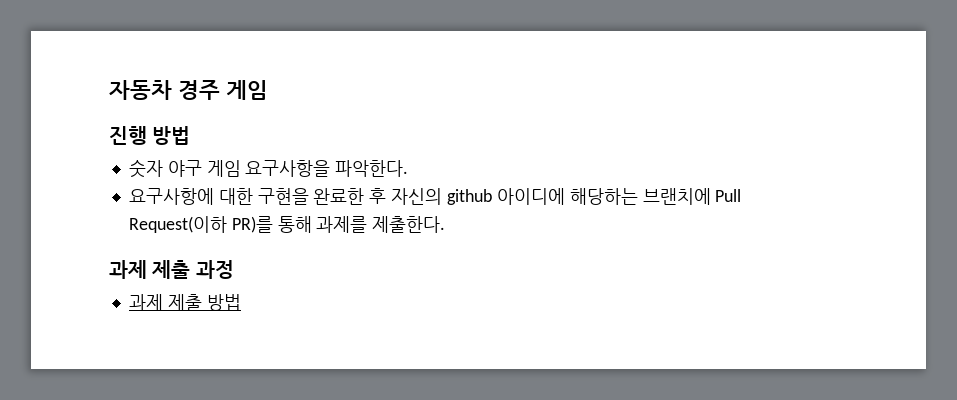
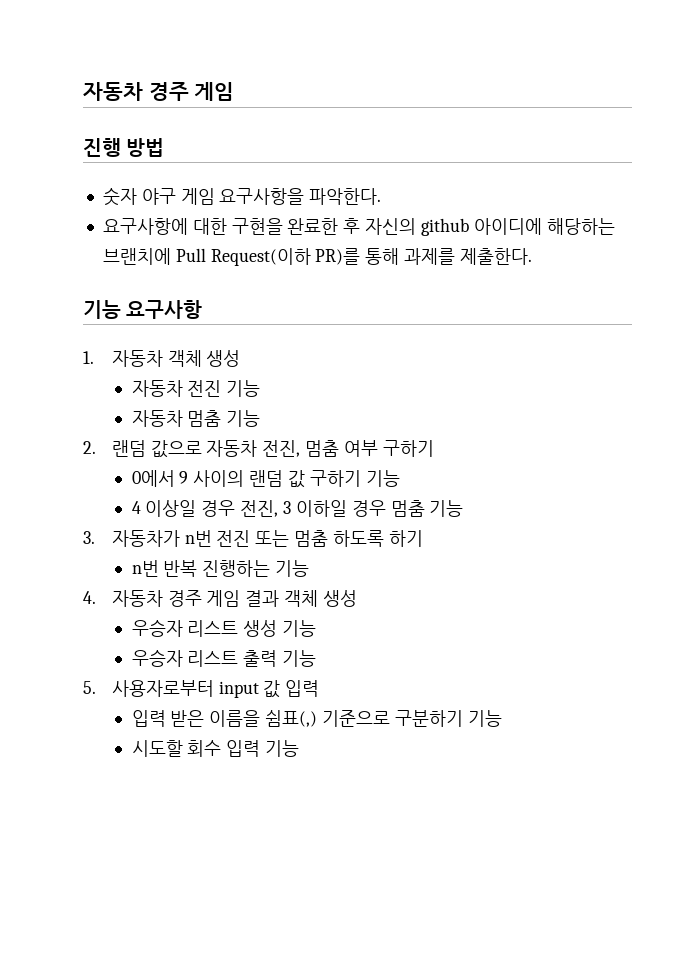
- 과제 제출 과정
- 과제 제출 방법
+ 기능 요구사항
+ 1. 자동차 객체 생성
+ 자동차 전진 기능
+ 자동차 멈춤 기능
+ 2. 랜덤 값으로 자동차 전진, 멈춤 여부 구하기
+ 0에서 9 사이의 랜덤 값 구하기 기능
+ 4 이상일 경우 전진, 3 이하일 경우 멈춤 기능
+ 3. 자동차가 n번 전진 또는 멈춤 하도록 하기
+ n번 반복 진행하는 기능
+ 4. 자동차 경주 게임 결과 객체 생성
+ 우승자 리스트 생성 기능
+ 우승자 리스트 출력 기능
+ 5. 사용자로부터 input 값 입력
+ 입력 받은 이름을 쉼표(,) 기준으로 구분하기 기능
+ 시도할 회수 입력 기능

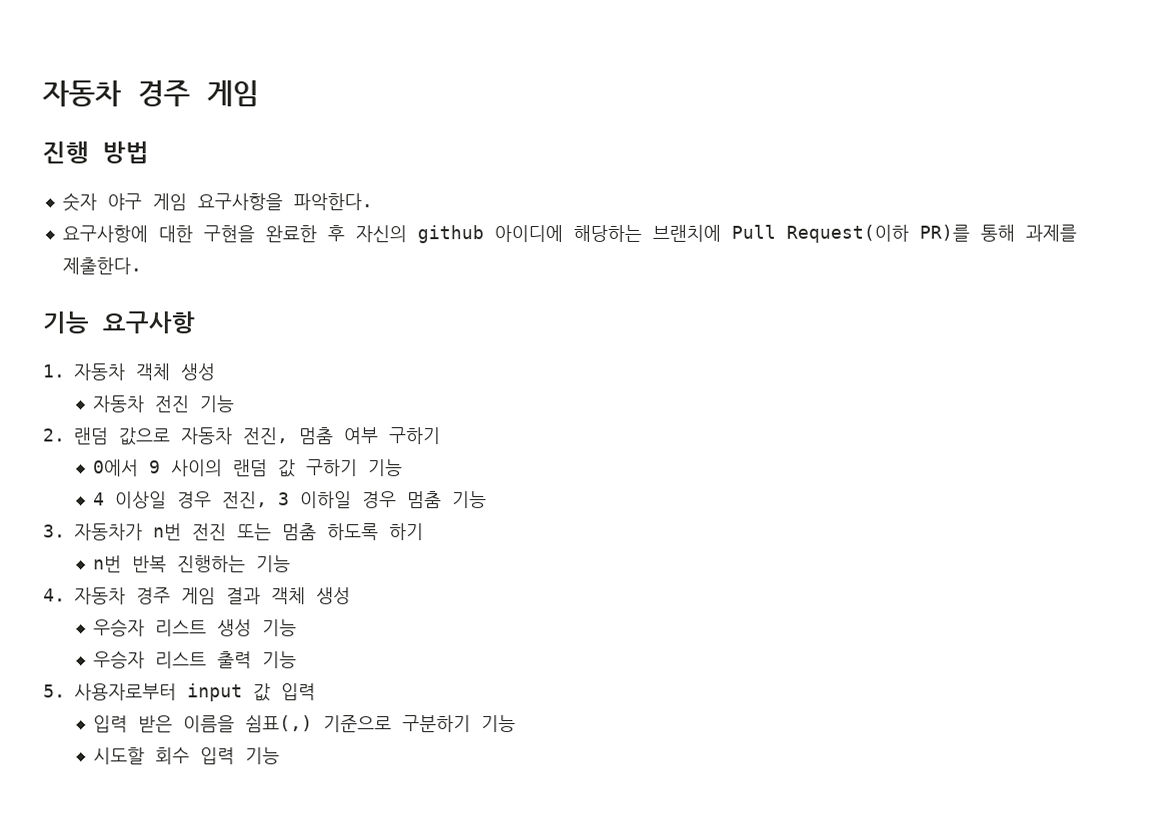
- 자동차 멈춤 기능

